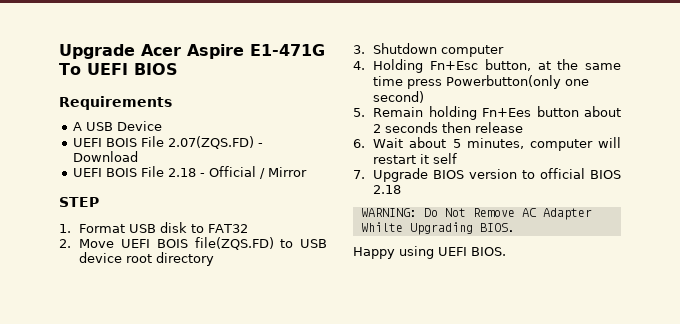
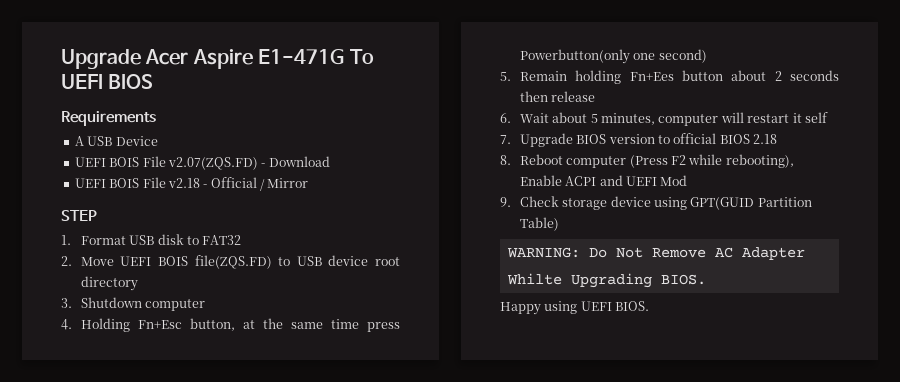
- UEFI BOIS File 2.07(ZQS.FD) - Download
+ UEFI BOIS File v2.07(ZQS.FD) - Download
- UEFI BOIS File 2.18 - Official / Mirror
+ UEFI BOIS File v2.18 - Official / Mirror
+ 8. Reboot computer (Press F2 while rebooting), Enable ACPI and UEFI Mod
+ 9. Check storage device using GPT(GUID Partition Table)

